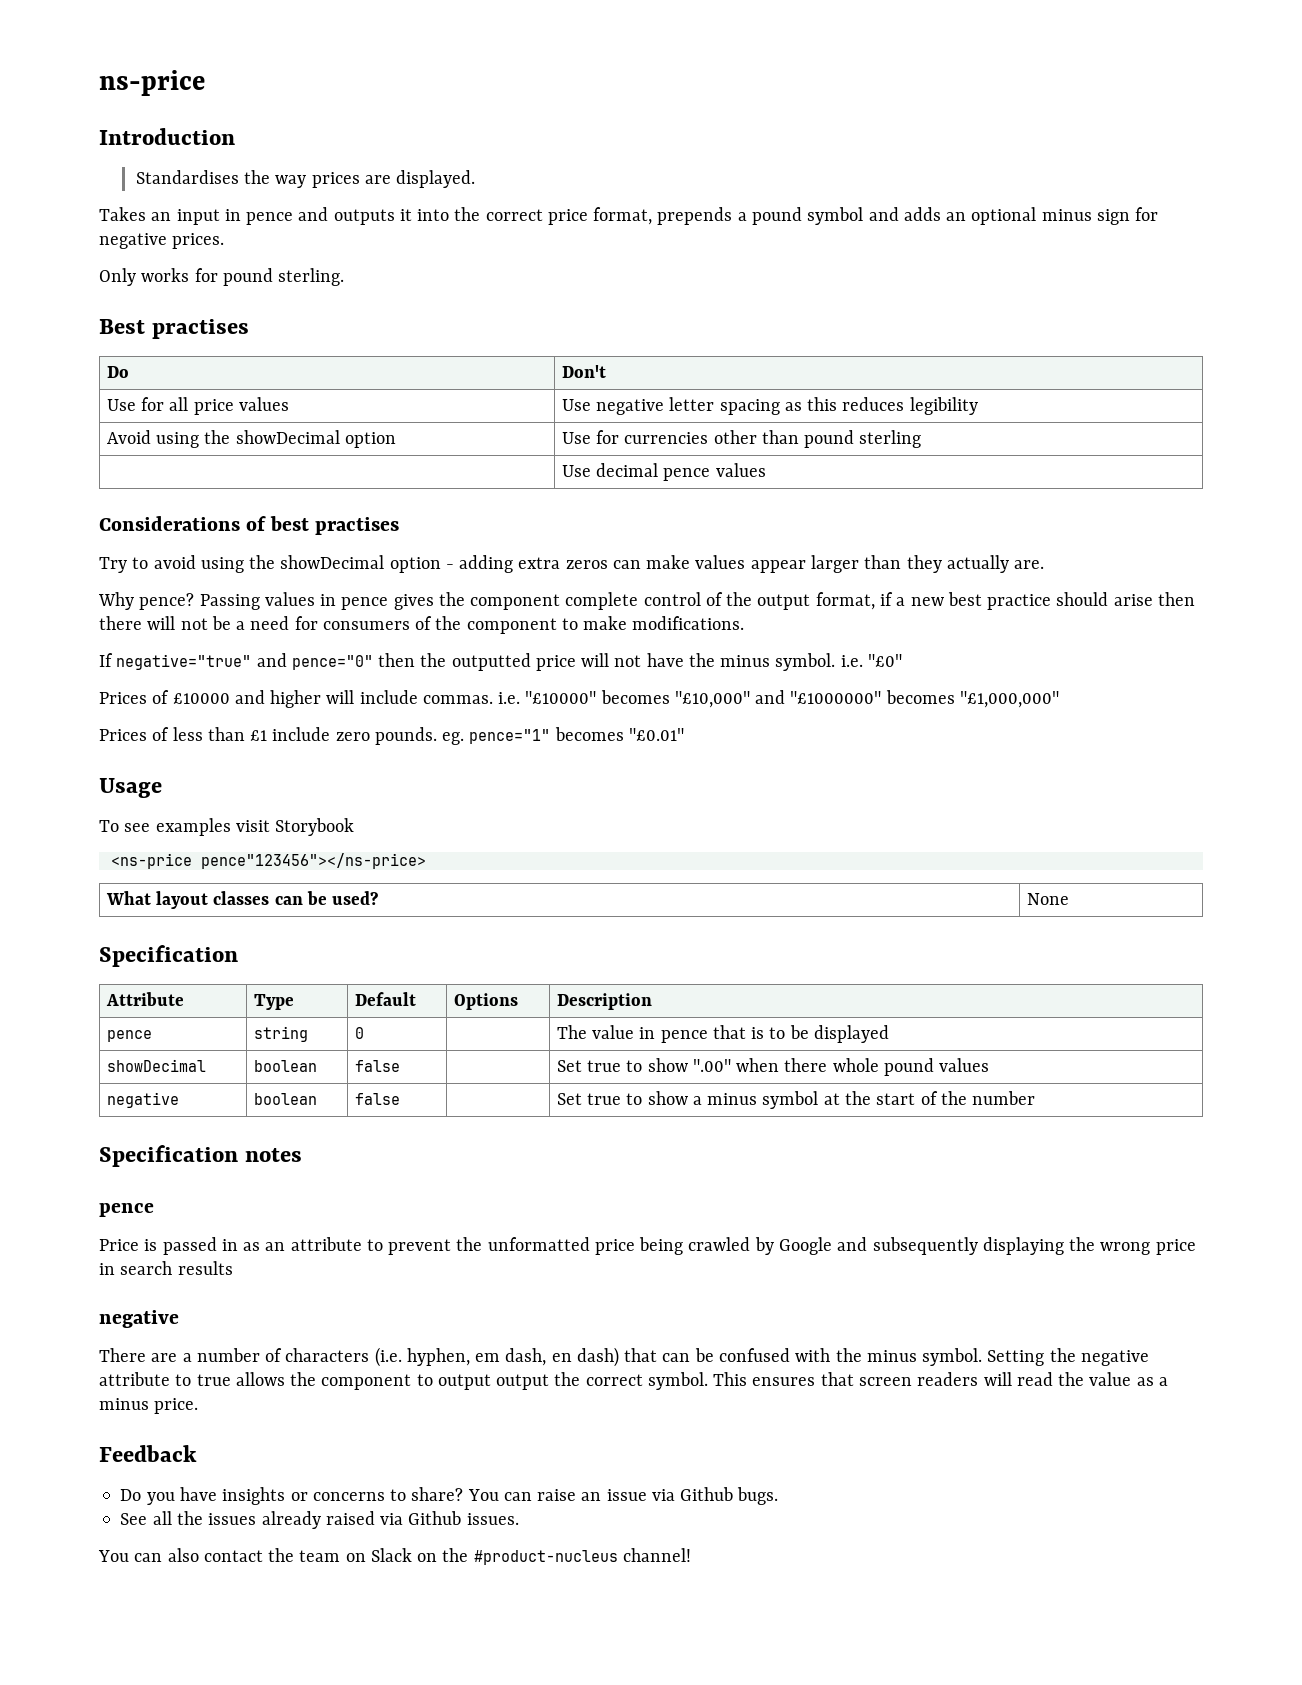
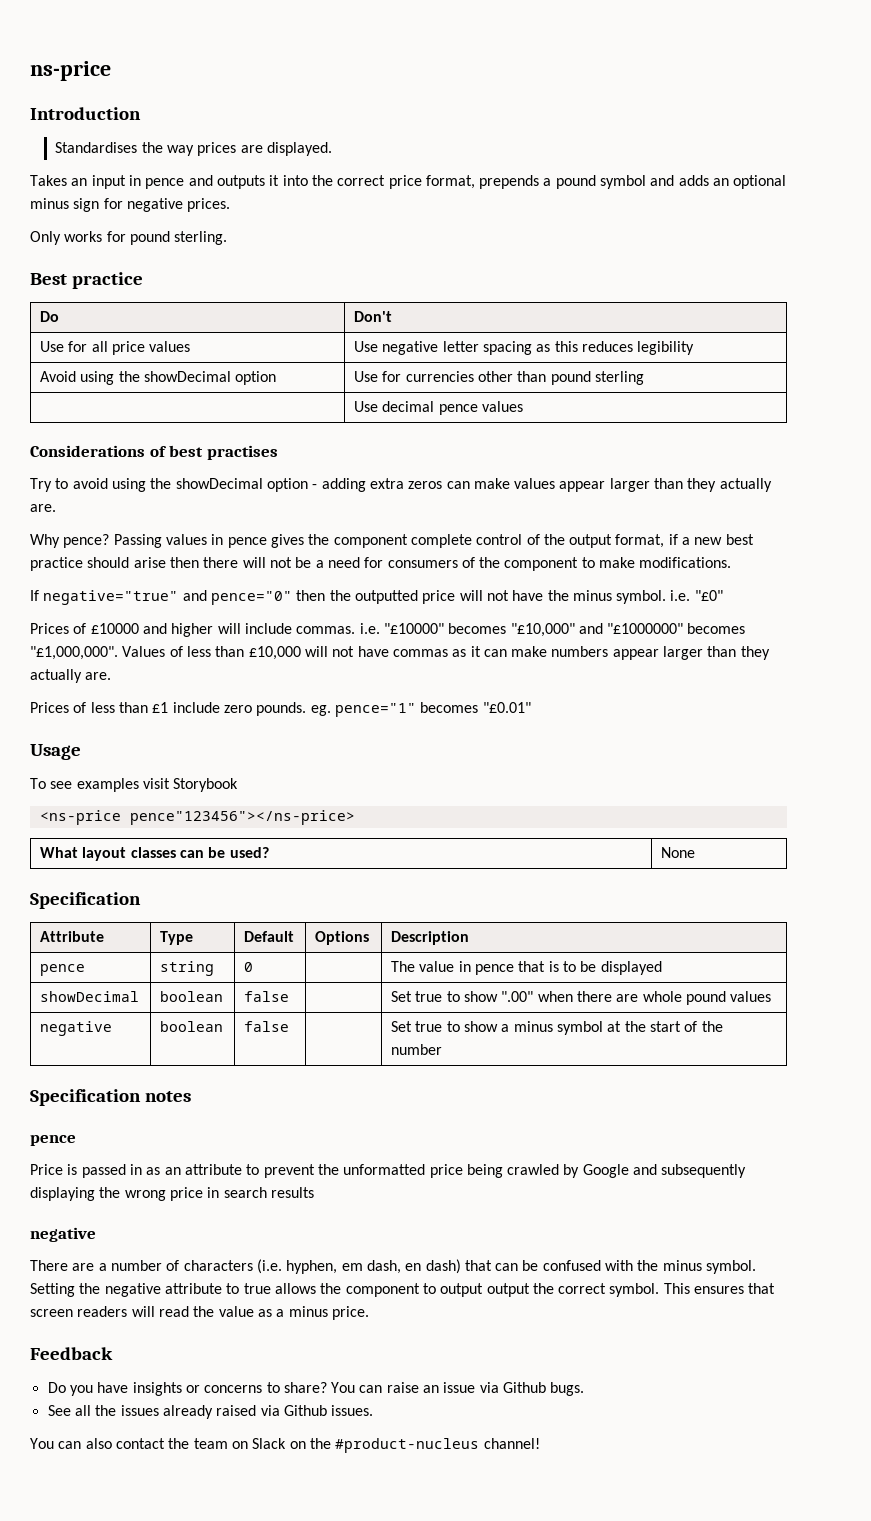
- Best practises
+ Best practice
- Prices of £10000 and higher will include commas. i.e. "£10000" becomes "£10,000" and "£1000000" becomes "£1,000,000"
+ Prices of £10000 and higher will include commas. i.e. "£10000" becomes "£10,000" and "£1000000" becomes "£1,000,000". Values of less than £10,000 will not have commas as it can make numbers appear larger than they actually are.
- showDecimal | boolean | false | | Set true to show ".00" when there whole pound values
+ showDecimal | boolean | false | | Set true to show ".00" when there are whole pound values

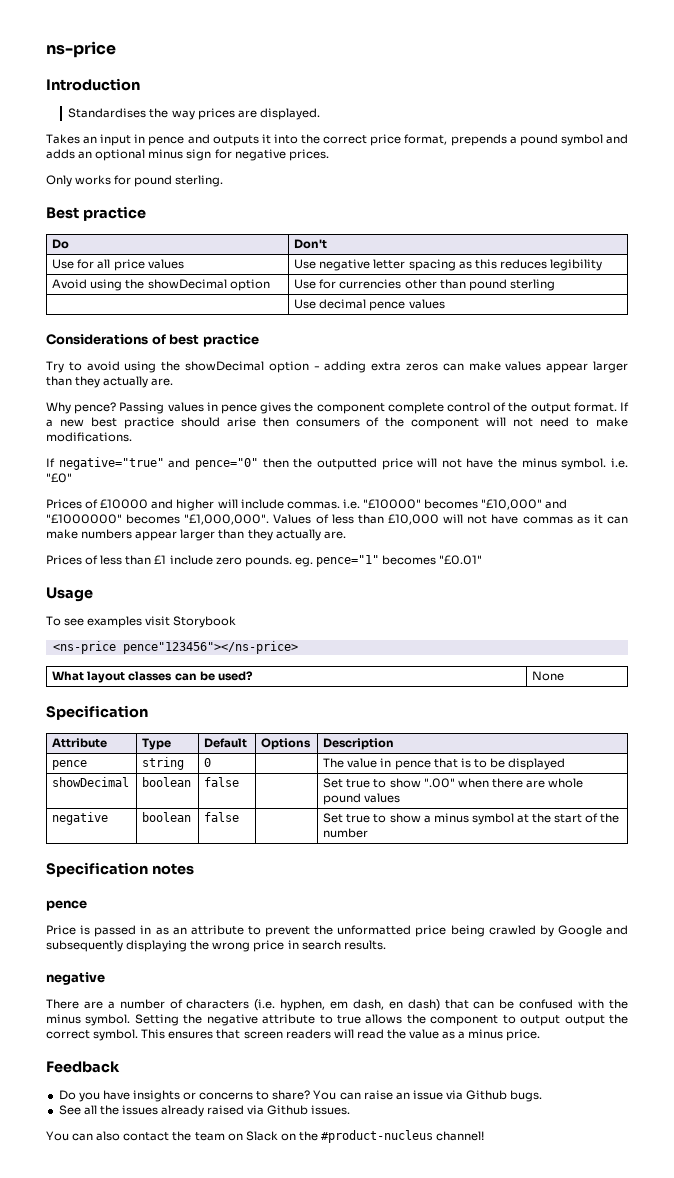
- Considerations of best practises
+ Considerations of best practice
- Passing values in pence gives the component complete control of the output format, if a new best practice should arise then there will not be a need for consumers of the component to make modifications.
+ Passing values in pence gives the component complete control of the output format. If a new best practice should arise then consumers of the component will not need to make modifications.
- Price is passed in as an attribute to prevent the unformatted price being crawled by Google and subsequently displaying the wrong price in search results
+ Price is passed in as an attribute to prevent the unformatted price being crawled by Google and subsequently displaying the wrong price in search results.

